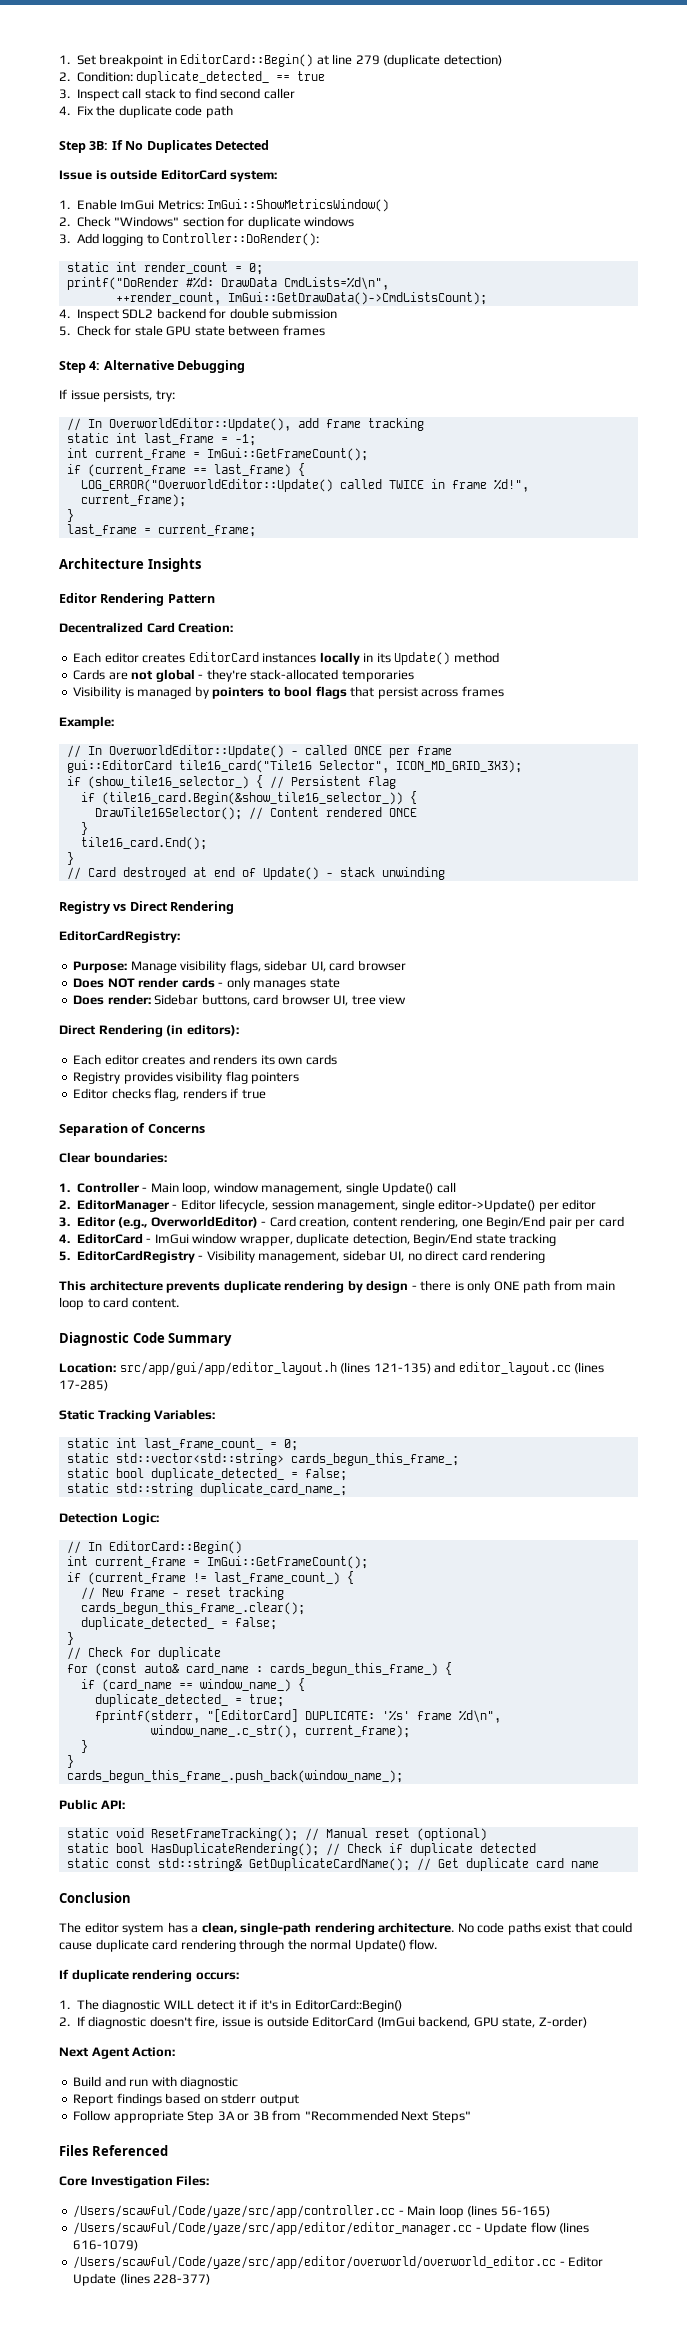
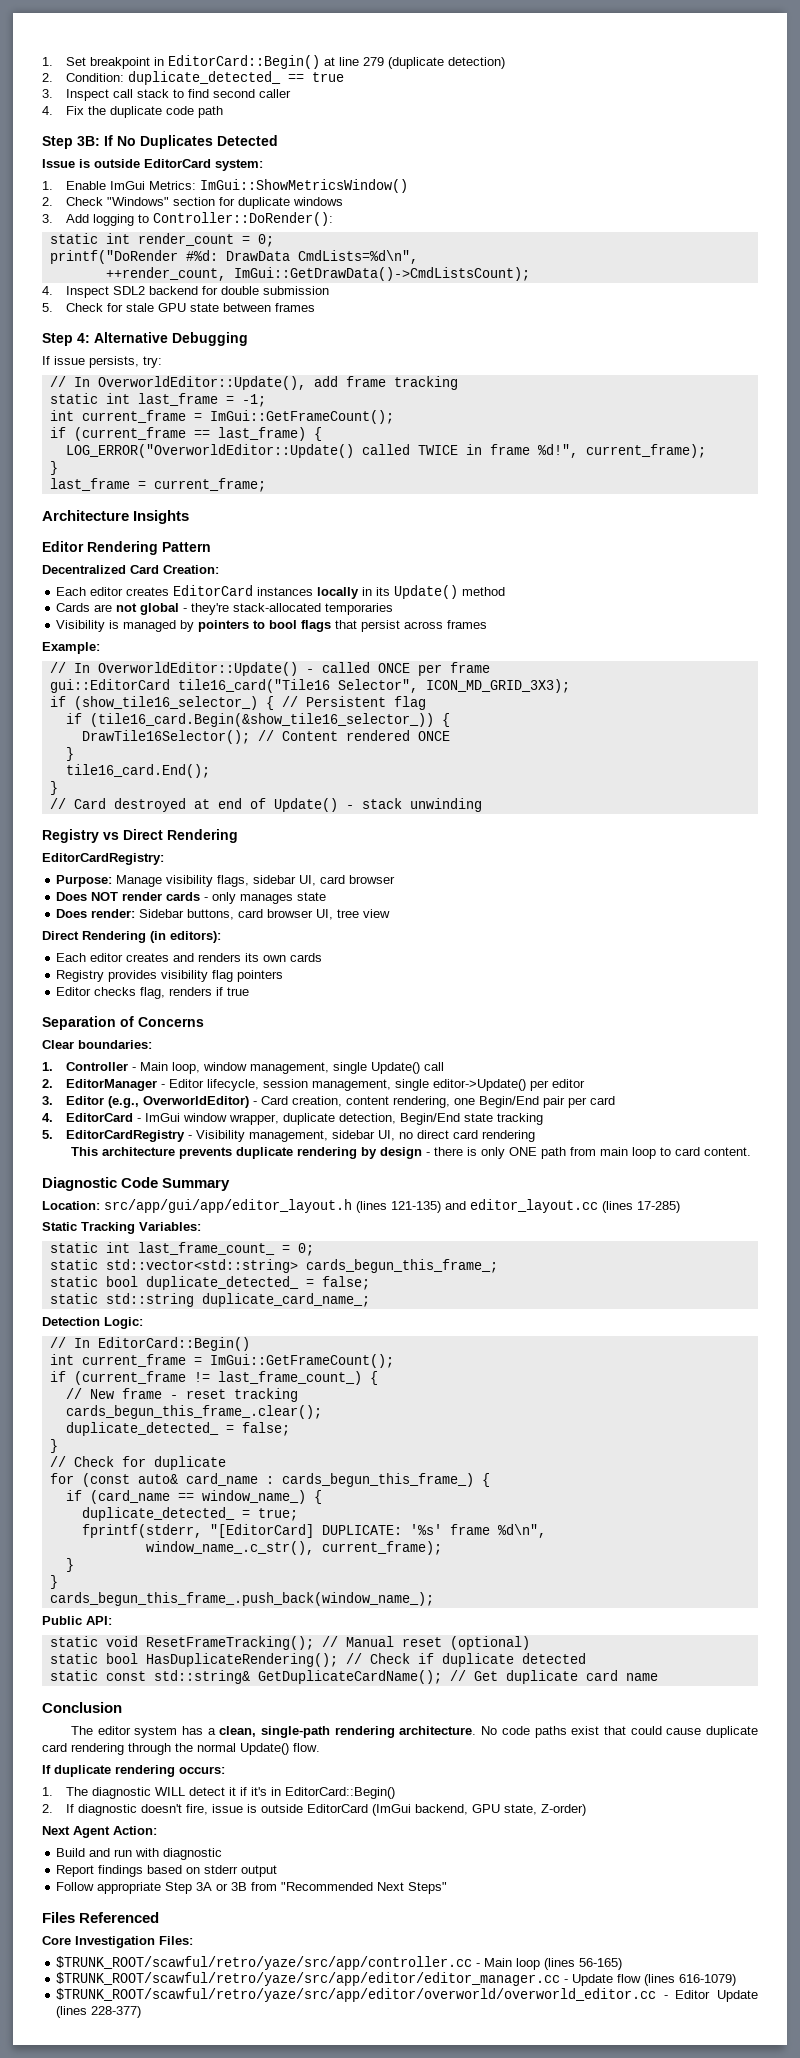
- /Users/scawful/Code/yaze/src/app/controller.cc - Main loop (lines 56-165)
+ $TRUNK_ROOT/scawful/retro/yaze/src/app/controller.cc - Main loop (lines 56-165)
- /Users/scawful/Code/yaze/src/app/editor/editor_manager.cc - Update flow (lines 616-1079)
+ $TRUNK_ROOT/scawful/retro/yaze/src/app/editor/editor_manager.cc - Update flow (lines 616-1079)
- /Users/scawful/Code/yaze/src/app/editor/overworld/overworld_editor.cc - Editor Update (lines 228-377)
+ $TRUNK_ROOT/scawful/retro/yaze/src/app/editor/overworld/overworld_editor.cc - Editor Update (lines 228-377)

